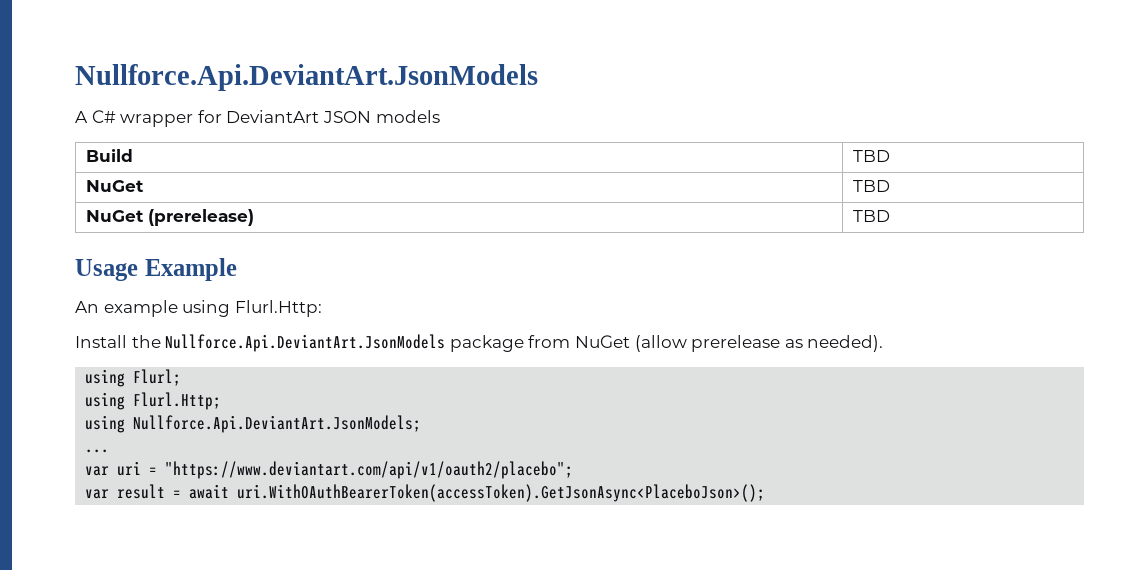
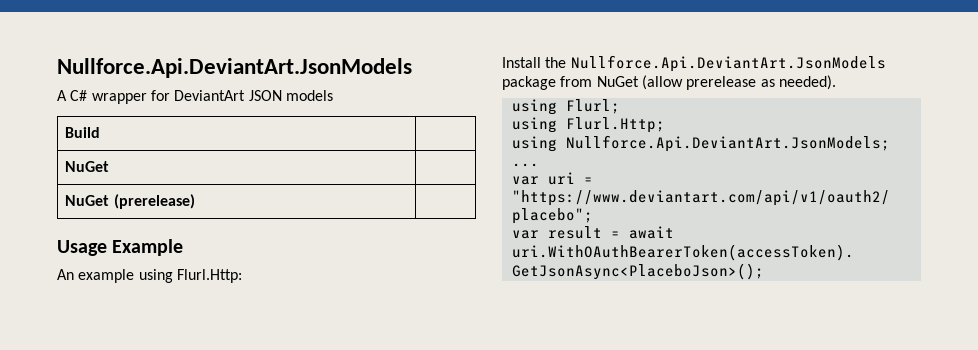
- Build | TBD
+ Build |
- NuGet | TBD
+ NuGet |
- NuGet (prerelease) | TBD
+ NuGet (prerelease) |

